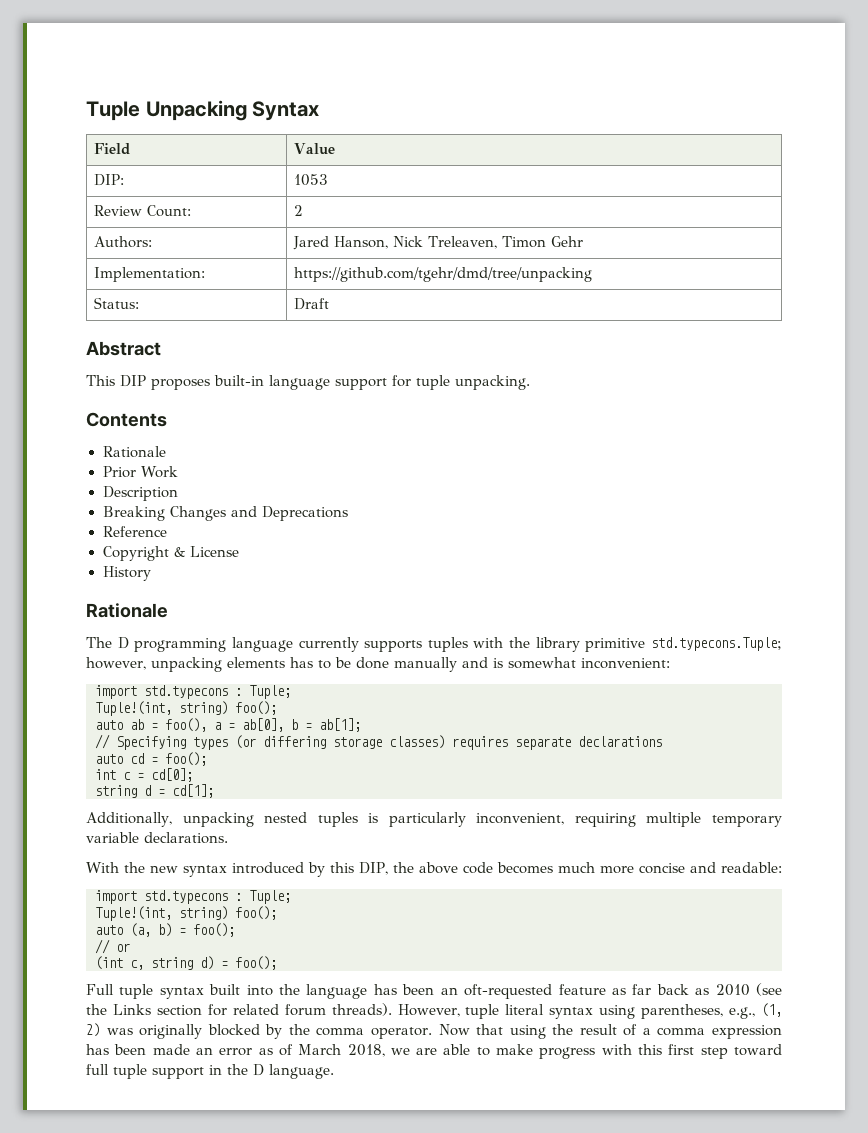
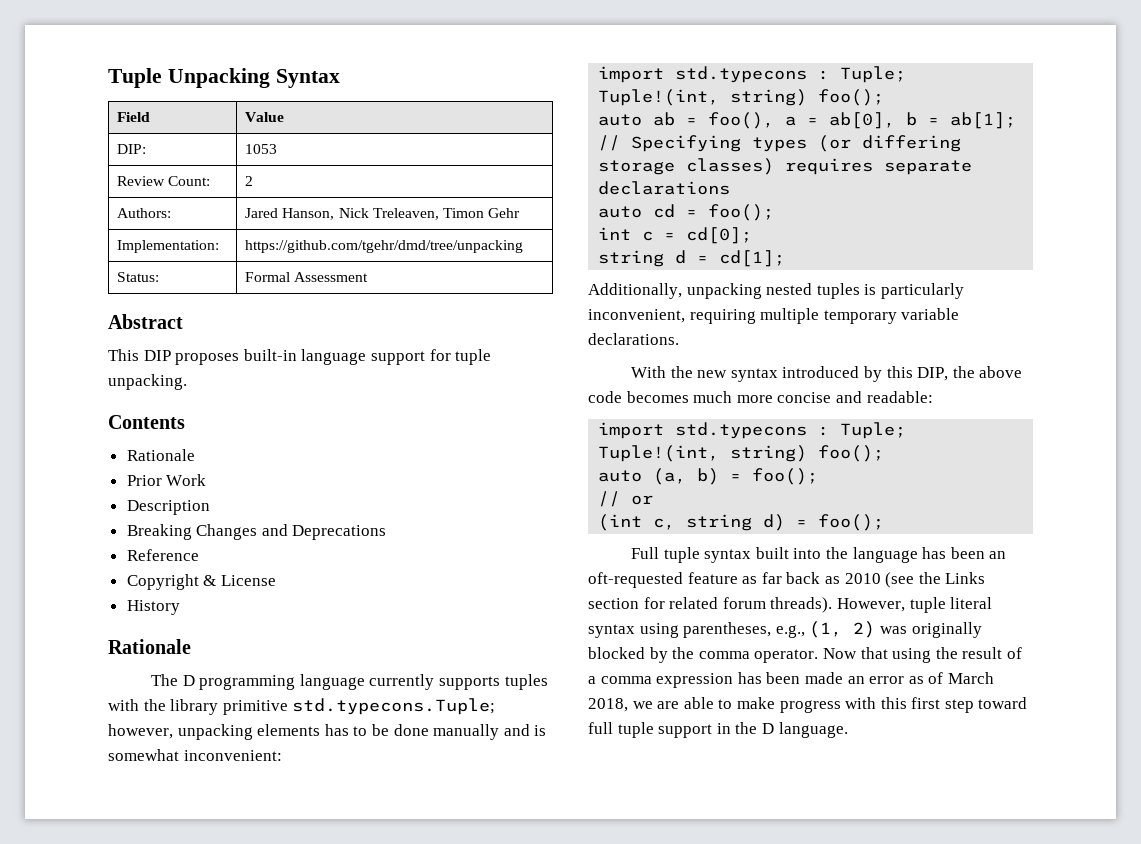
- Status: | Draft
+ Status: | Formal Assessment

